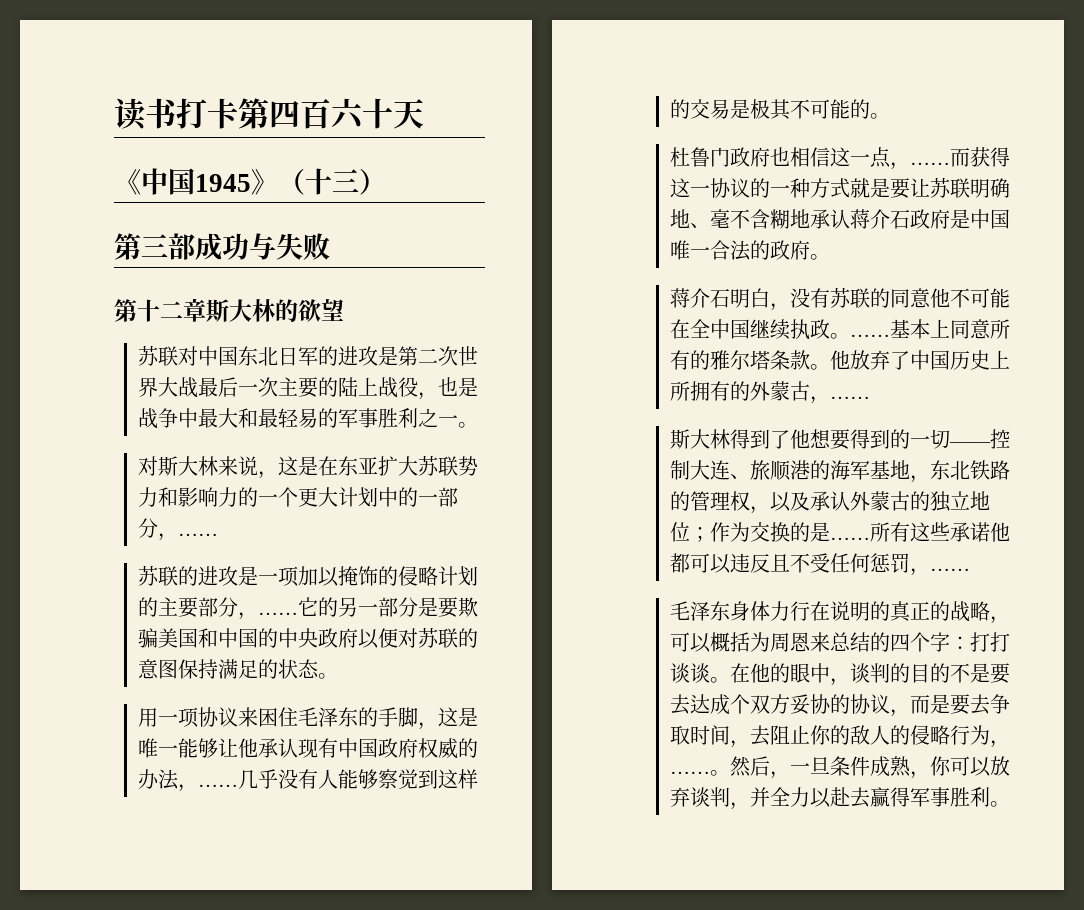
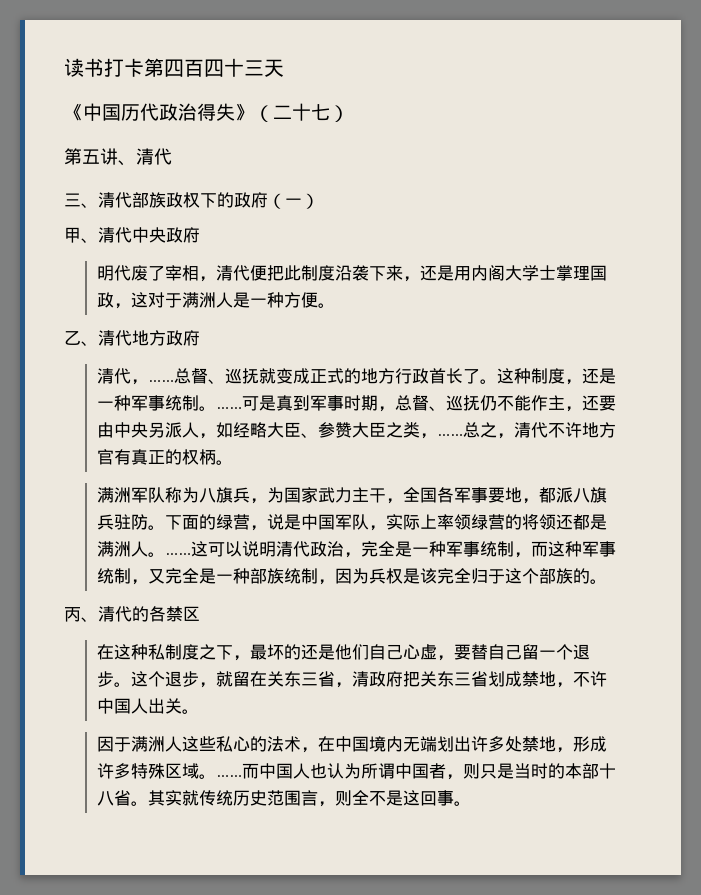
- 读书打卡第四百六十天
+ 读书打卡第四百四十三天
- 《中国1945》（十三）
- 第三部成功与失败
- 第十二章斯大林的欲望
- 苏联对中国东北日军的进攻是第二次世界大战最后一次主要的陆上战役，也是战争中最大和最轻易的军事胜利之一。
- 对斯大林来说，这是在东亚扩大苏联势力和影响力的一个更大计划中的一部分，……
- 苏联的进攻是一项加以掩饰的侵略计划的主要部分，……它的另一部分是要欺骗美国和中国的中央政府以便对苏联的意图保持满足的状态。
- 用一项协议来困住毛泽东的手脚，这是唯一能够让他承认现有中国政府权威的办法，……几乎没有人能够察觉到这样的交易是极其不可能的。
- 杜鲁门政府也相信这一点，……而获得这一协议的一种方式就是要让苏联明确地、毫不含糊地承认蒋介石政府是中国唯一合法的政府。
- 蒋介石明白，没有苏联的同意他不可能在全中国继续执政。……基本上同意所有的雅尔塔条款。他放弃了中国历史上所拥有的外蒙古，……
- 斯大林得到了他想要得到的一切——控制大连、旅顺港的海军基地，东北铁路的管理权，以及承认外蒙古的独立地位；作为交换的是……所有这些承诺他都可以违反且不受任何惩罚，……
- 毛泽东身体力行在说明的真正的战略，可以概括为周恩来总结的四个字：打打谈谈。在他的眼中，谈判的目的不是要去达成个双方妥协的协议，而是要去争取时间，去阻止你的敌人的侵略行为，……。然后，一旦条件成熟，你可以放弃谈判，并全力以赴去赢得军事胜利。
+ 《中国历代政治得失》（二十七）
+ 第五讲、清代
+ 三、清代部族政权下的政府（一）
+ 甲、清代中央政府
+ 明代废了宰相，清代便把此制度沿袭下来，还是用内阁大学士掌理国政，这对于满洲人是一种方便。
+ 乙、清代地方政府
+ 清代，……总督、巡抚就变成正式的地方行政首长了。这种制度，还是一种军事统制。……可是真到军事时期，总督、巡抚仍不能作主，还要由中央另派人，如经略大臣、参赞大臣之类，……总之，清代不许地方官有真正的权柄。
+ 满洲军队称为八旗兵，为国家武力主干，全国各军事要地，都派八旗兵驻防。下面的绿营，说是中国军队，实际上率领绿营的将领还都是满洲人。……这可以说明清代政治，完全是一种军事统制，而这种军事统制，又完全是一种部族统制，因为兵权是该完全归于这个部族的。
+ 丙、清代的各禁区
+ 在这种私制度之下，最坏的还是他们自己心虚，要替自己留一个退步。这个退步，就留在关东三省，清政府把关东三省划成禁地，不许中国人出关。
+ 因于满洲人这些私心的法术，在中国境内无端划出许多处禁地，形成许多特殊区域。……而中国人也认为所谓中国者，则只是当时的本部十八省。其实就传统历史范围言，则全不是这回事。

